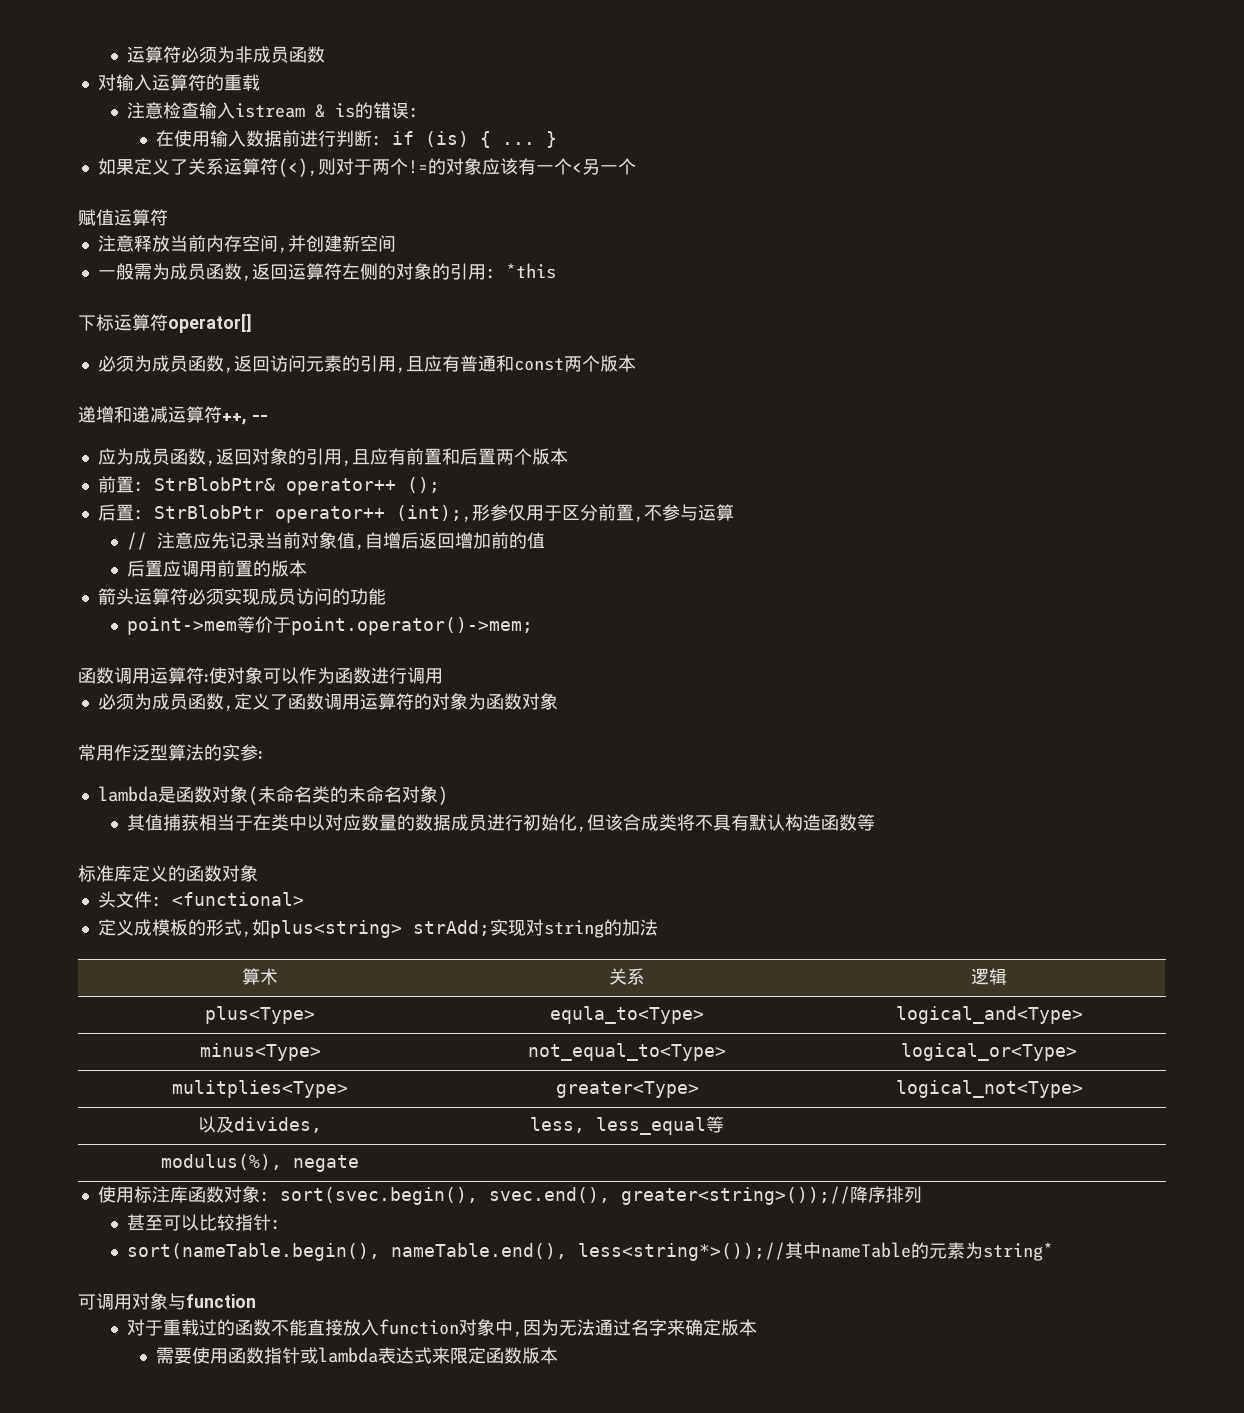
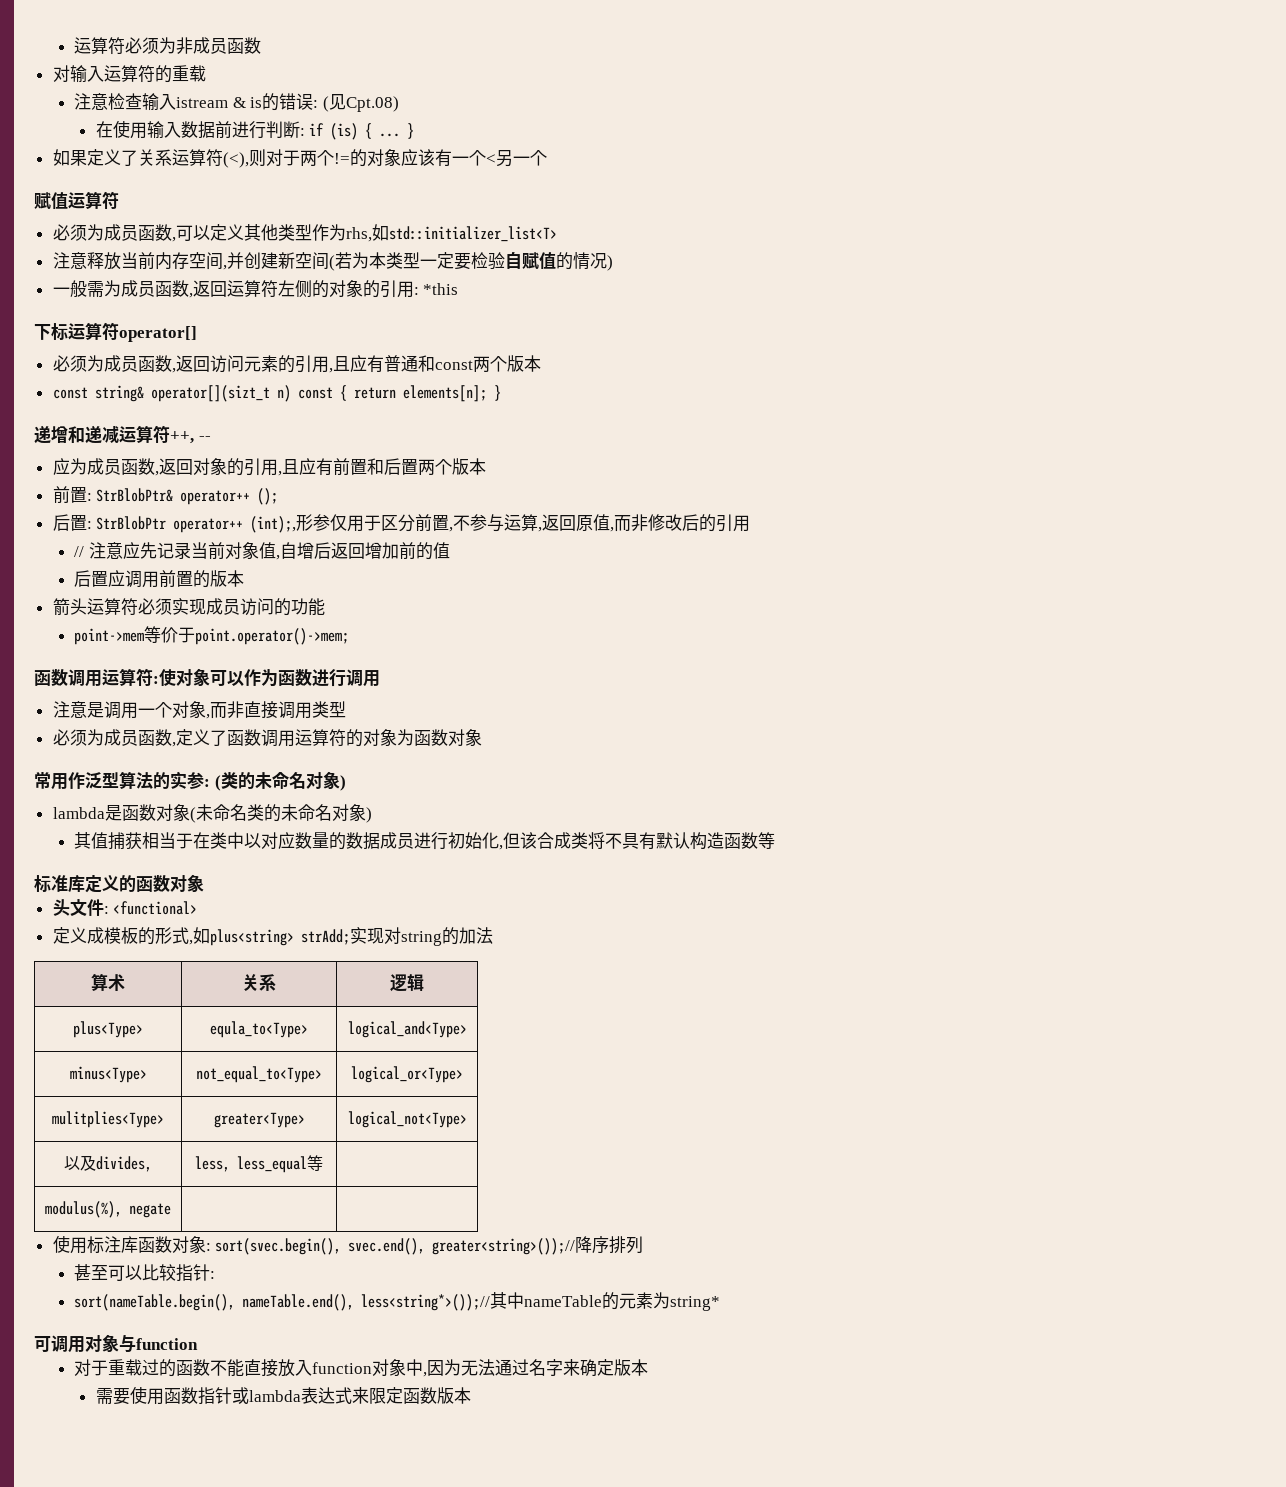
- 注意检查输入istream & is的错误:
+ 注意检查输入istream & is的错误: (见Cpt.08)
+ 必须为成员函数,可以定义其他类型作为rhs,如std::initializer_list<T>
- 注意释放当前内存空间,并创建新空间
+ 注意释放当前内存空间,并创建新空间(若为本类型一定要检验自赋值的情况)
+ const string& operator[](sizt_t n) const { return elements[n]; }
- 后置: StrBlobPtr operator++ (int);,形参仅用于区分前置,不参与运算
+ 后置: StrBlobPtr operator++ (int);,形参仅用于区分前置,不参与运算,返回原值,而非修改后的引用
+ 注意是调用一个对象,而非直接调用类型
- 常用作泛型算法的实参:
+ 常用作泛型算法的实参: (类的未命名对象)

